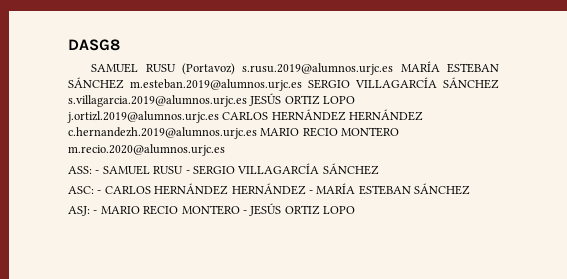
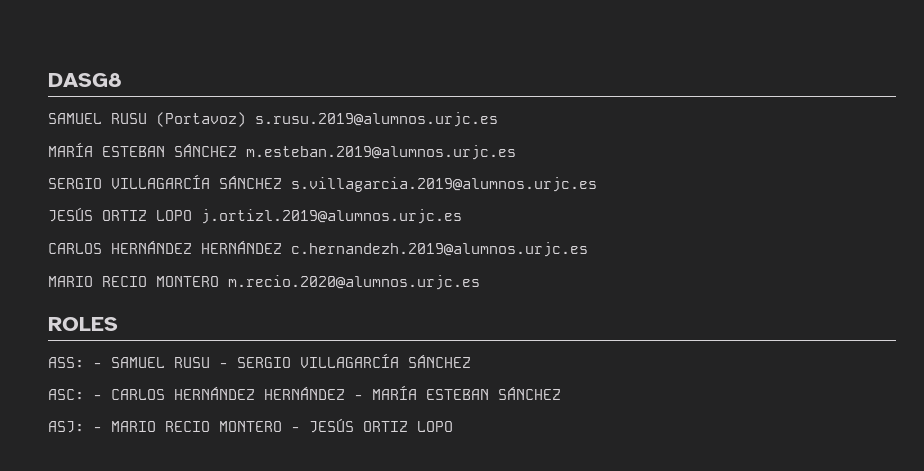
- SAMUEL RUSU (Portavoz) s.rusu.2019@alumnos.urjc.es MARÍA ESTEBAN SÁNCHEZ m.esteban.2019@alumnos.urjc.es SERGIO VILLAGARCÍA SÁNCHEZ s.villagarcia.2019@alumnos.urjc.es JESÚS ORTIZ LOPO j.ortizl.2019@alumnos.urjc.es CARLOS HERNÁNDEZ HERNÁNDEZ c.hernandezh.2019@alumnos.urjc.es MARIO RECIO MONTERO m.recio.2020@alumnos.urjc.es
+ SAMUEL RUSU (Portavoz) s.rusu.2019@alumnos.urjc.es
+ MARÍA ESTEBAN SÁNCHEZ m.esteban.2019@alumnos.urjc.es
+ SERGIO VILLAGARCÍA SÁNCHEZ s.villagarcia.2019@alumnos.urjc.es
+ JESÚS ORTIZ LOPO j.ortizl.2019@alumnos.urjc.es
+ CARLOS HERNÁNDEZ HERNÁNDEZ c.hernandezh.2019@alumnos.urjc.es
+ MARIO RECIO MONTERO m.recio.2020@alumnos.urjc.es
+ ROLES

